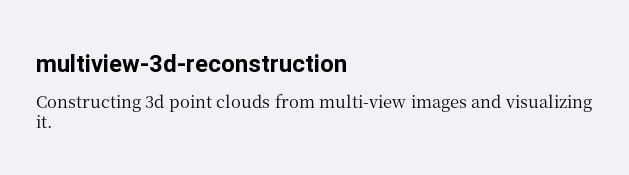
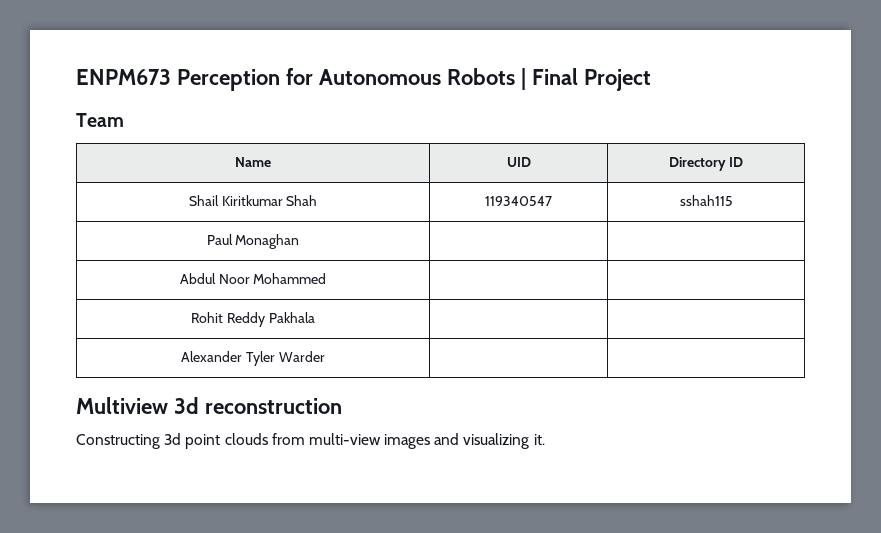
- multiview-3d-reconstruction
+ ENPM673 Perception for Autonomous Robots | Final Project
+ Team
+ Name | UID | Directory ID
+ Shail Kiritkumar Shah | 119340547 | sshah115
+ Paul Monaghan | |
+ Abdul Noor Mohammed | |
+ Rohit Reddy Pakhala | |
+ Alexander Tyler Warder | |
+ Multiview 3d reconstruction

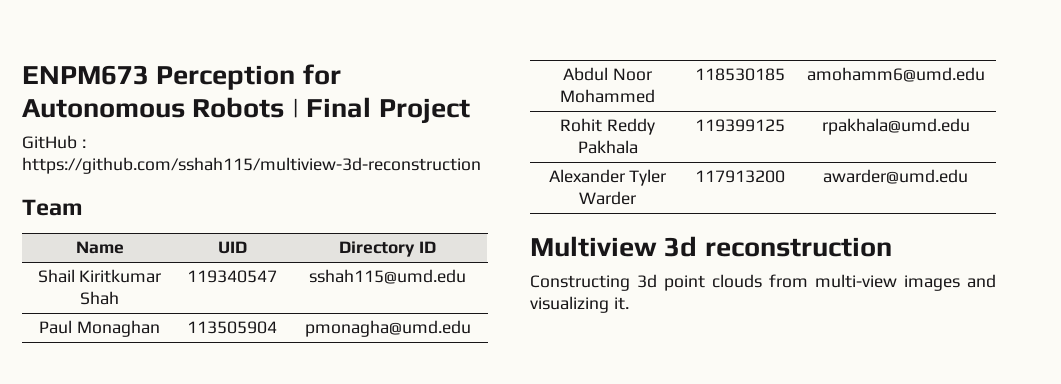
+ GitHub : https://github.com/sshah115/multiview-3d-reconstruction
- Shail Kiritkumar Shah | 119340547 | sshah115
+ Shail Kiritkumar Shah | 119340547 | sshah115@umd.edu
- Paul Monaghan | |
+ Paul Monaghan | 113505904 | pmonagha@umd.edu
- Abdul Noor Mohammed | |
+ Abdul Noor Mohammed | 118530185 | amohamm6@umd.edu
- Rohit Reddy Pakhala | |
+ Rohit Reddy Pakhala | 119399125 | rpakhala@umd.edu
- Alexander Tyler Warder | |
+ Alexander Tyler Warder | 117913200 | awarder@umd.edu

